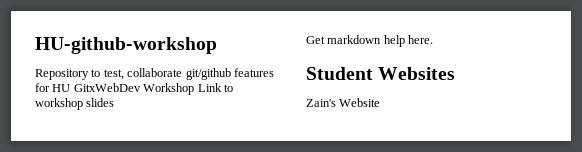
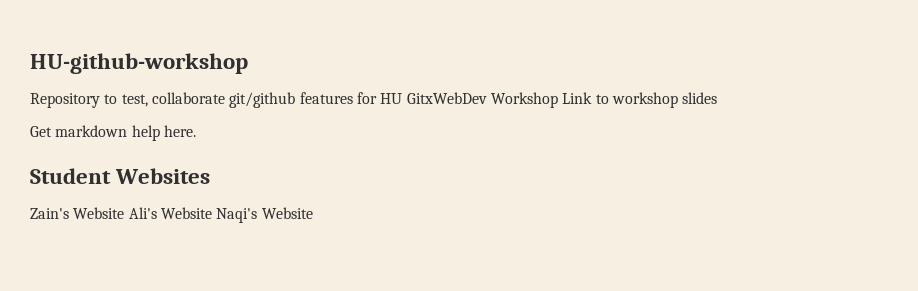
- Zain's Website
+ Zain's Website Ali's Website Naqi's Website

